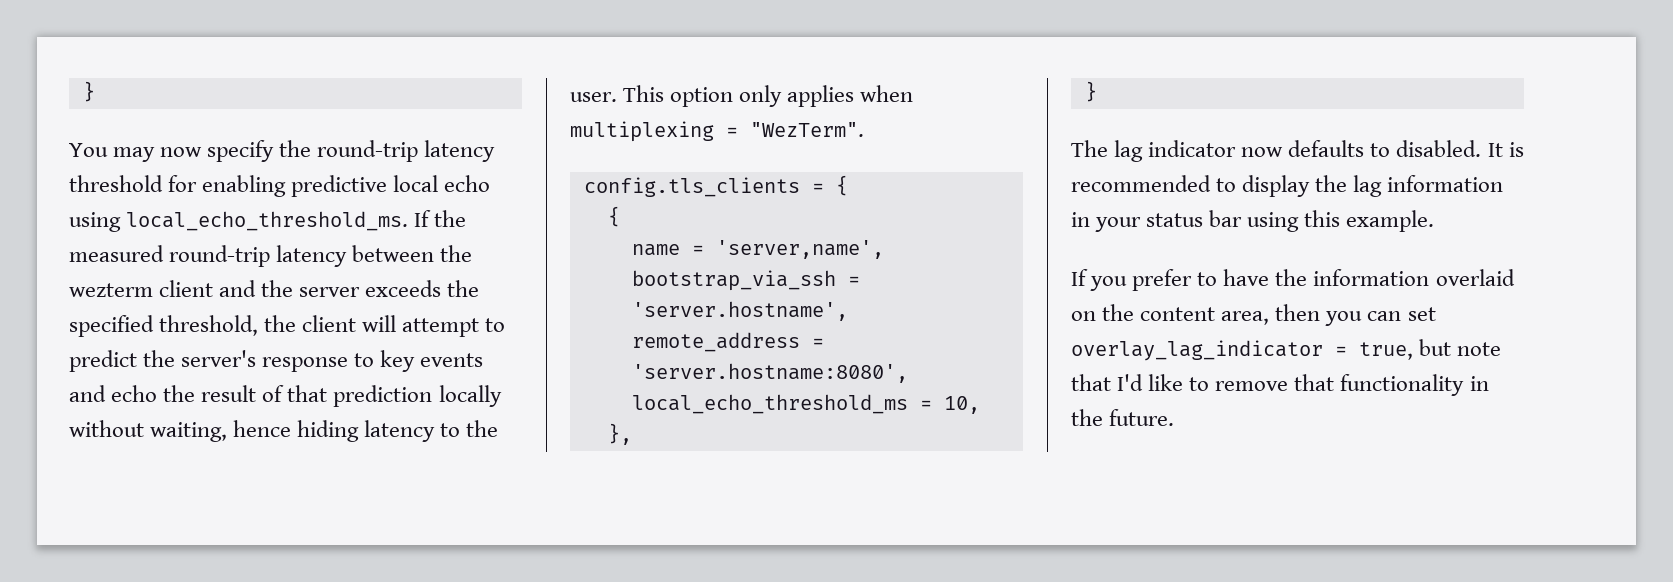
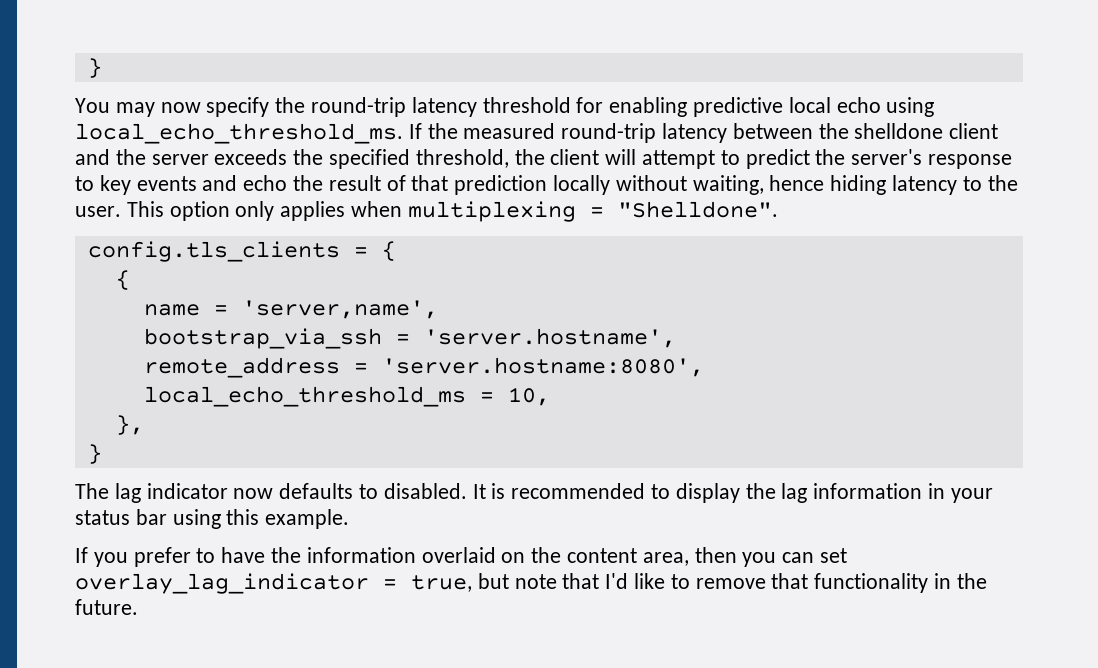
- If the measured round-trip latency between the wezterm client and the server exceeds the specified threshold, the client will attempt to predict the server's response to key events and echo the result of that prediction locally without waiting, hence hiding latency to the user.
+ If the measured round-trip latency between the shelldone client and the server exceeds the specified threshold, the client will attempt to predict the server's response to key events and echo the result of that prediction locally without waiting, hence hiding latency to the user.
- This option only applies when multiplexing = "WezTerm".
+ This option only applies when multiplexing = "Shelldone".

